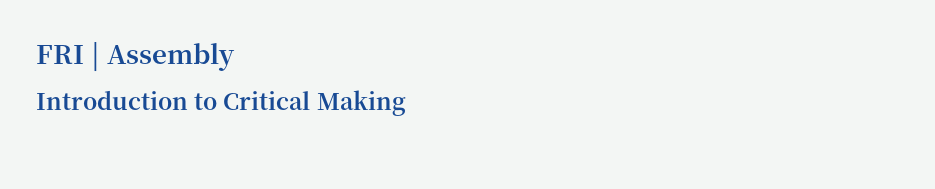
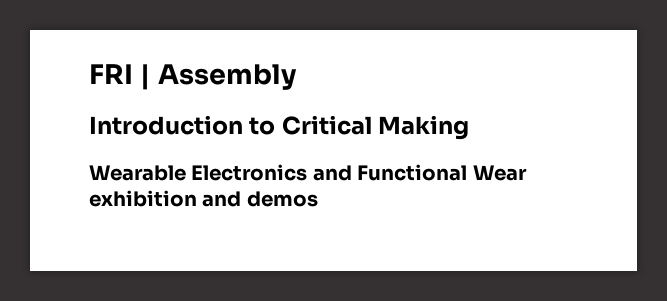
+ Wearable Electronics and Functional Wear exhibition and demos

